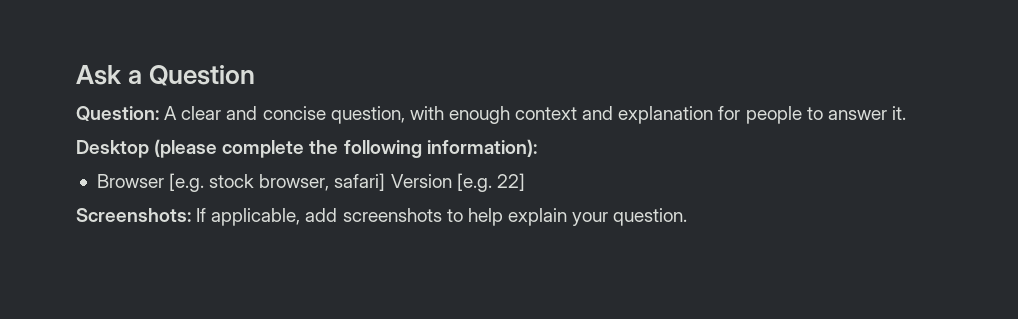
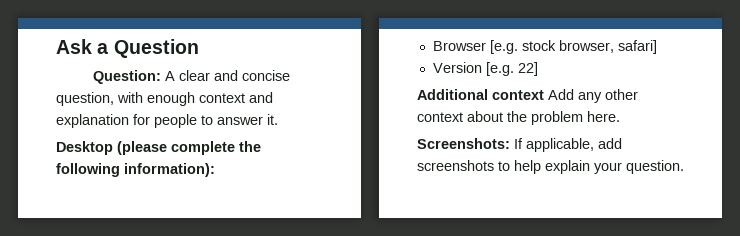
- Browser [e.g. stock browser, safari] Version [e.g. 22]
+ Browser [e.g. stock browser, safari]
+ Version [e.g. 22]
+ Additional context Add any other context about the problem here.

